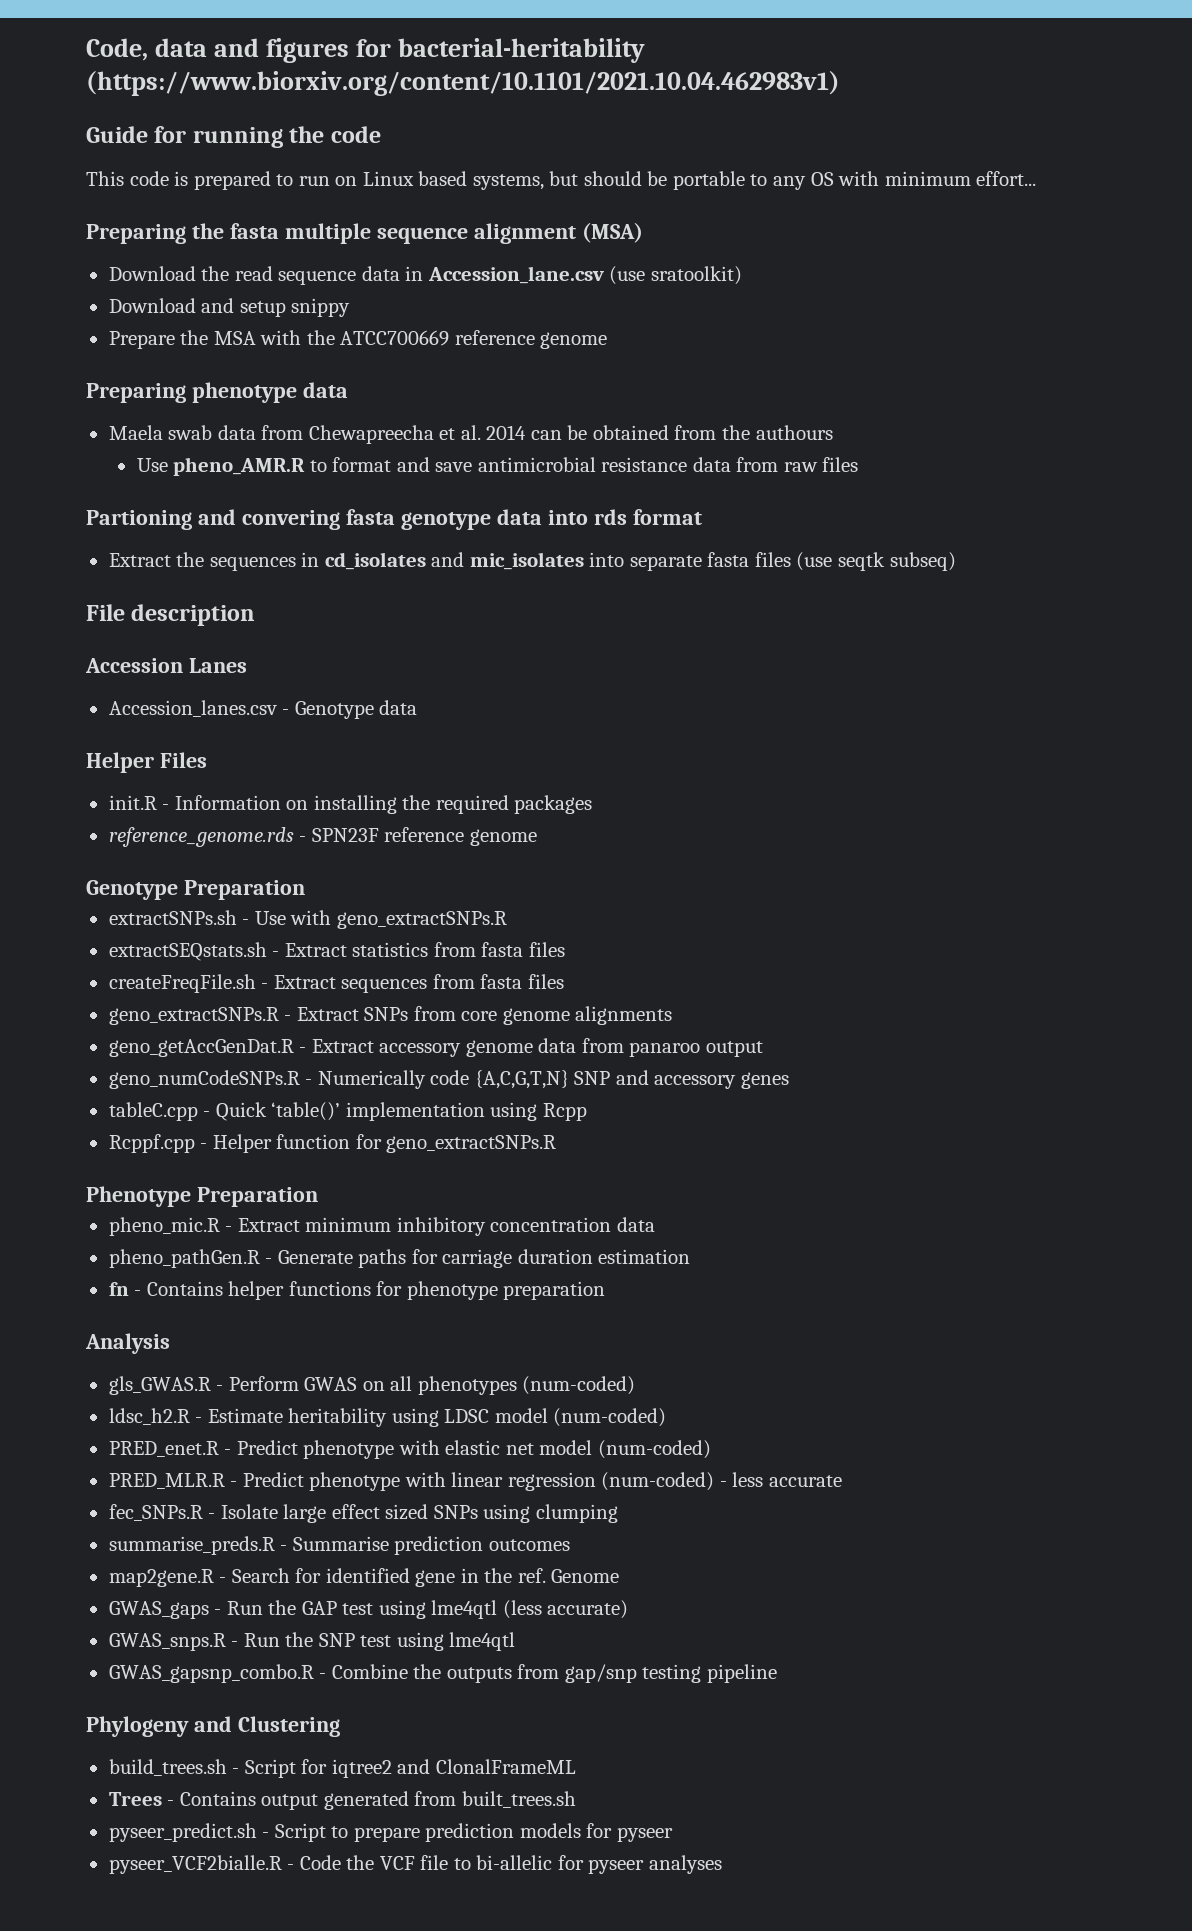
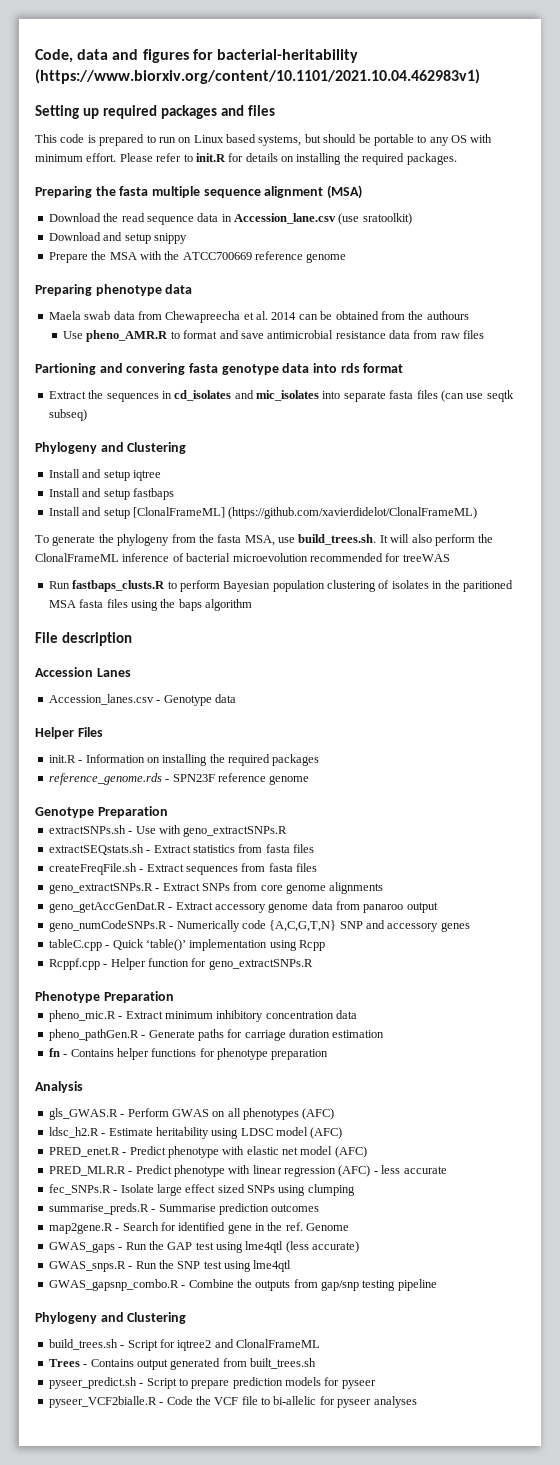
- Guide for running the code
+ Setting up required packages and files
- This code is prepared to run on Linux based systems, but should be portable to any OS with minimum effort...
+ This code is prepared to run on Linux based systems, but should be portable to any OS with minimum effort. Please refer to init.R for details on installing the required packages.
- Extract the sequences in cd_isolates and mic_isolates into separate fasta files (use seqtk subseq)
+ Extract the sequences in cd_isolates and mic_isolates into separate fasta files (can use seqtk subseq)
+ Phylogeny and Clustering
+ Install and setup iqtree
+ Install and setup fastbaps
+ Install and setup [ClonalFrameML] (https://github.com/xavierdidelot/ClonalFrameML)
+ To generate the phylogeny from the fasta MSA, use build_trees.sh. It will also perform the ClonalFrameML inference of bacterial microevolution recommended for treeWAS
+ Run fastbaps_clusts.R to perform Bayesian population clustering of isolates in the paritioned MSA fasta files using the baps algorithm
- gls_GWAS.R - Perform GWAS on all phenotypes (num-coded)
+ gls_GWAS.R - Perform GWAS on all phenotypes (AFC)
- ldsc_h2.R - Estimate heritability using LDSC model (num-coded)
+ ldsc_h2.R - Estimate heritability using LDSC model (AFC)
- PRED_enet.R - Predict phenotype with elastic net model (num-coded)
+ PRED_enet.R - Predict phenotype with elastic net model (AFC)
- PRED_MLR.R - Predict phenotype with linear regression (num-coded) - less accurate
+ PRED_MLR.R - Predict phenotype with linear regression (AFC) - less accurate

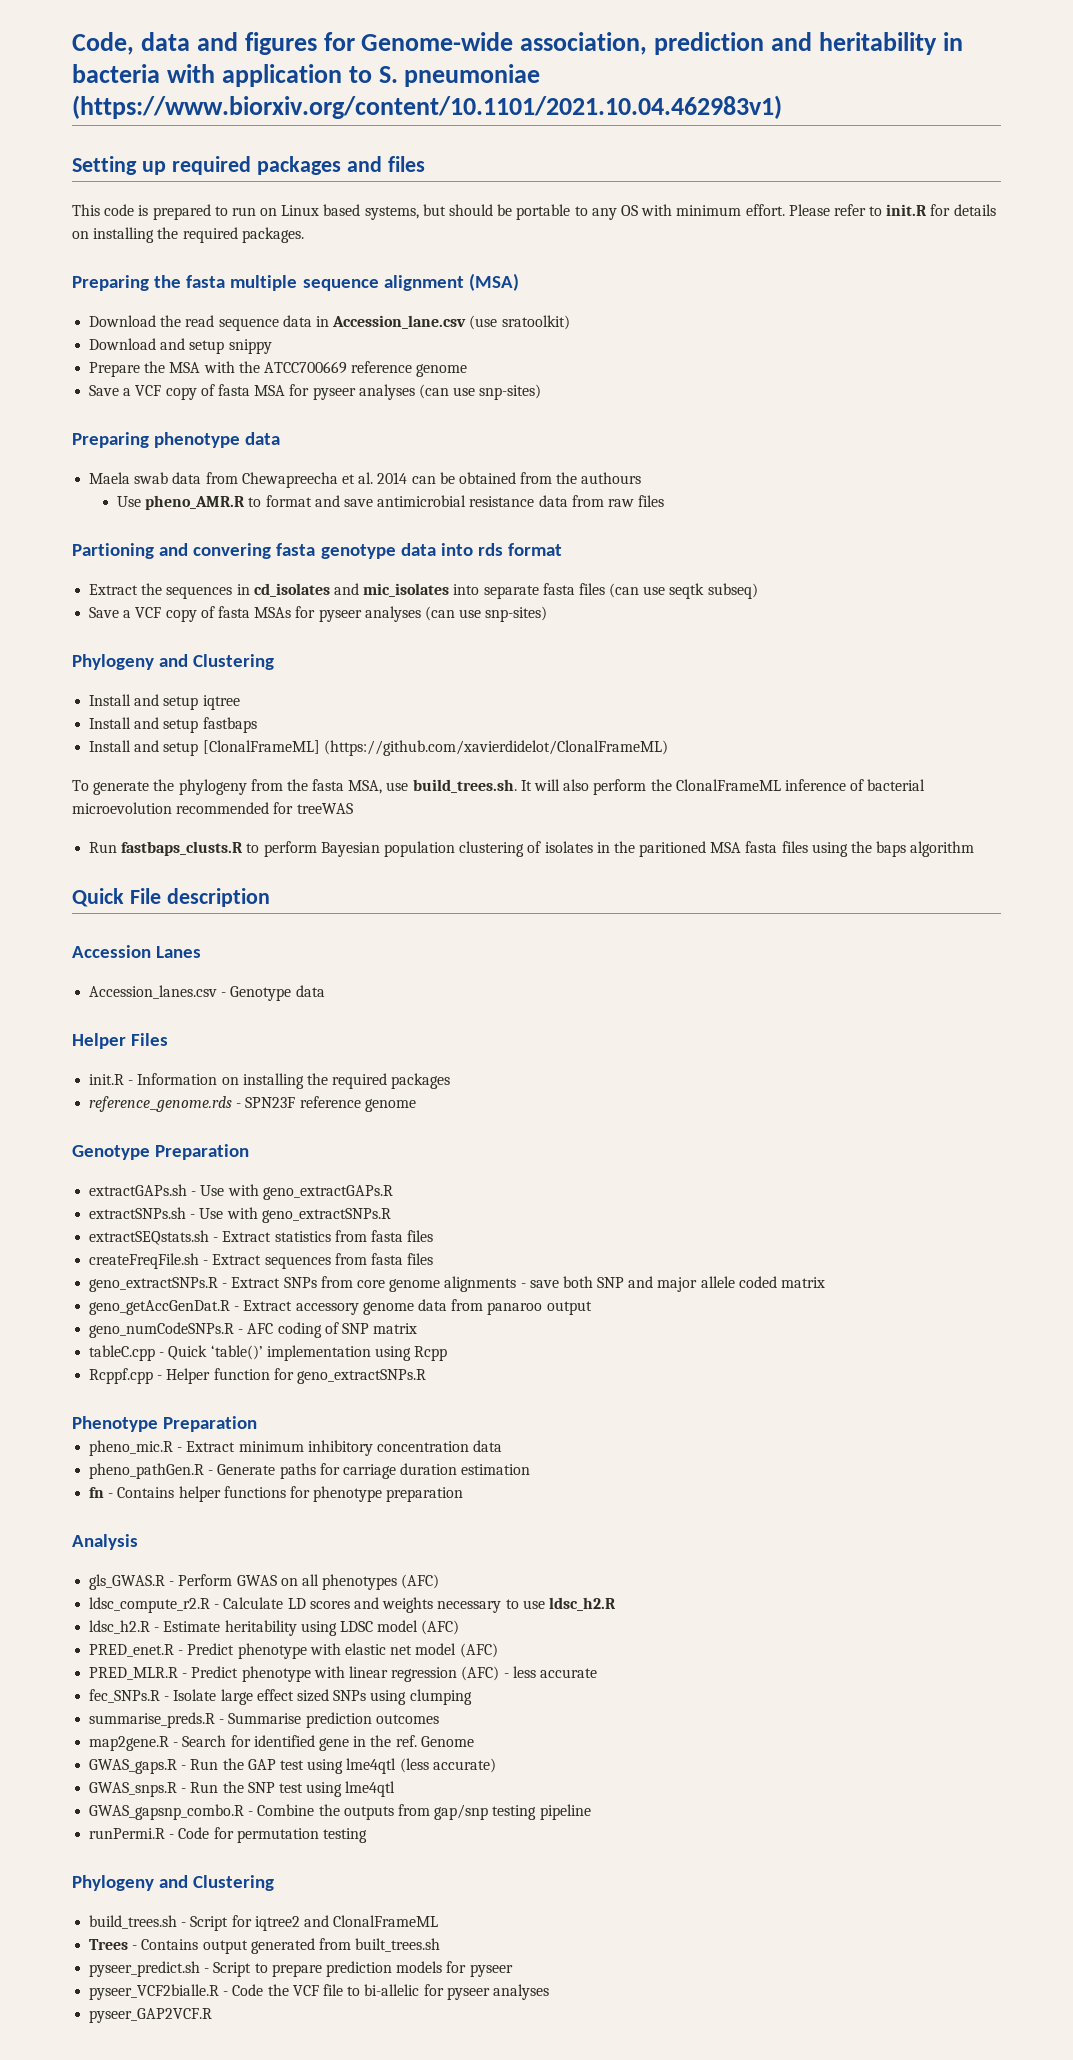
- Code, data and figures for bacterial-heritability (https://www.biorxiv.org/content/10.1101/2021.10.04.462983v1)
+ Code, data and figures for Genome-wide association, prediction and heritability in bacteria with application to S. pneumoniae (https://www.biorxiv.org/content/10.1101/2021.10.04.462983v1)
+ Save a VCF copy of fasta MSA for pyseer analyses (can use snp-sites)
+ Save a VCF copy of fasta MSAs for pyseer analyses (can use snp-sites)
- File description
+ Quick File description
+ extractGAPs.sh - Use with geno_extractGAPs.R
- geno_extractSNPs.R - Extract SNPs from core genome alignments
+ geno_extractSNPs.R - Extract SNPs from core genome alignments - save both SNP and major allele coded matrix
- geno_numCodeSNPs.R - Numerically code {A,C,G,T,N} SNP and accessory genes
+ geno_numCodeSNPs.R - AFC coding of SNP matrix
+ ldsc_compute_r2.R - Calculate LD scores and weights necessary to use ldsc_h2.R
- GWAS_gaps - Run the GAP test using lme4qtl (less accurate)
+ GWAS_gaps.R - Run the GAP test using lme4qtl (less accurate)
+ runPermi.R - Code for permutation testing
+ pyseer_GAP2VCF.R

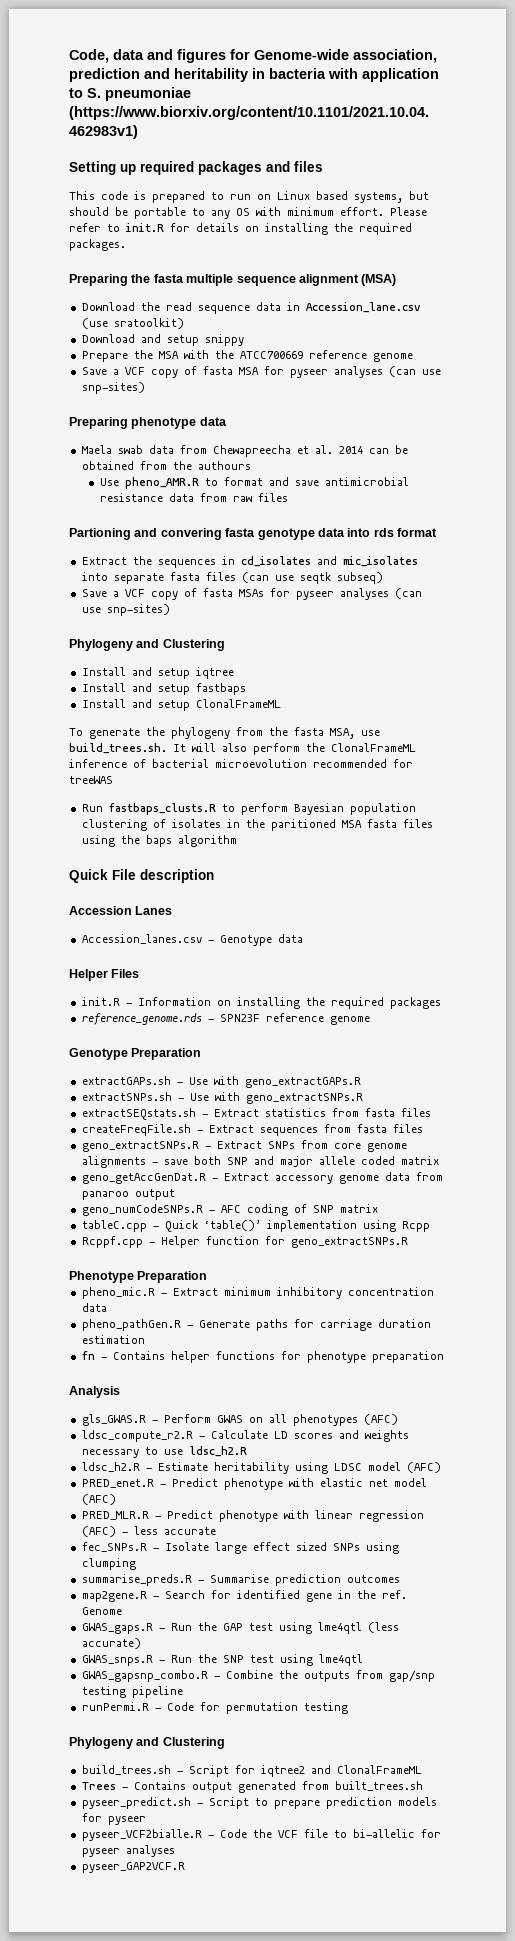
- Install and setup [ClonalFrameML] (https://github.com/xavierdidelot/ClonalFrameML)
+ Install and setup ClonalFrameML

